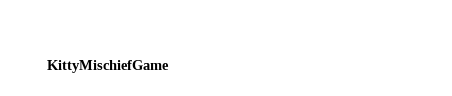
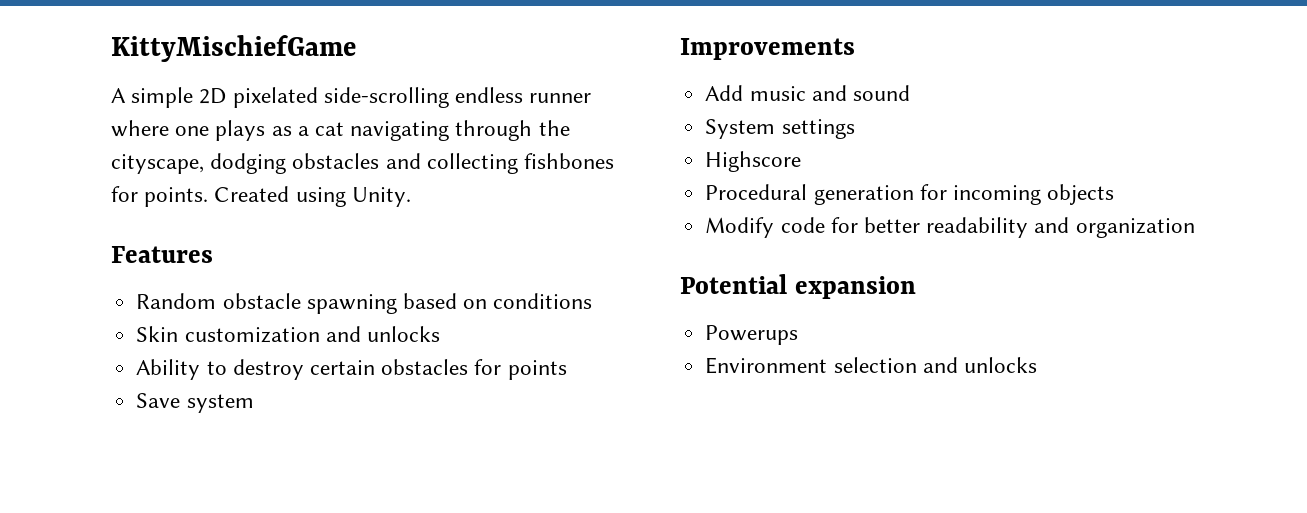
+ A simple 2D pixelated side-scrolling endless runner where one plays as a cat navigating through the cityscape, dodging obstacles and collecting fishbones for points. Created using Unity.
+ Features
+ Random obstacle spawning based on conditions
+ Skin customization and unlocks
+ Ability to destroy certain obstacles for points
+ Save system
+ Improvements
+ Add music and sound
+ System settings
+ Highscore
+ Procedural generation for incoming objects
+ Modify code for better readability and organization
+ Potential expansion
+ Powerups
+ Environment selection and unlocks

